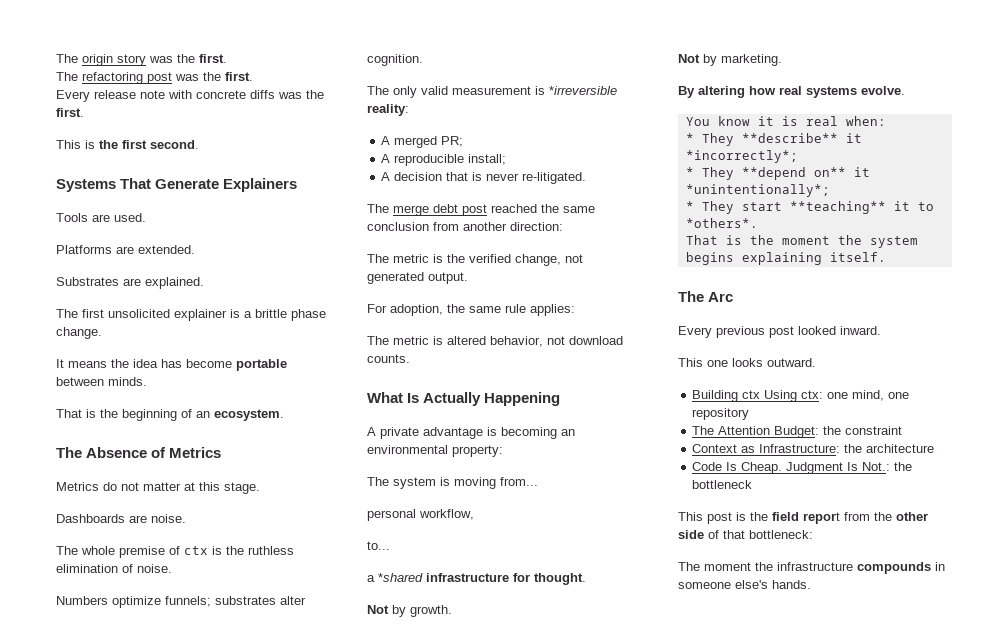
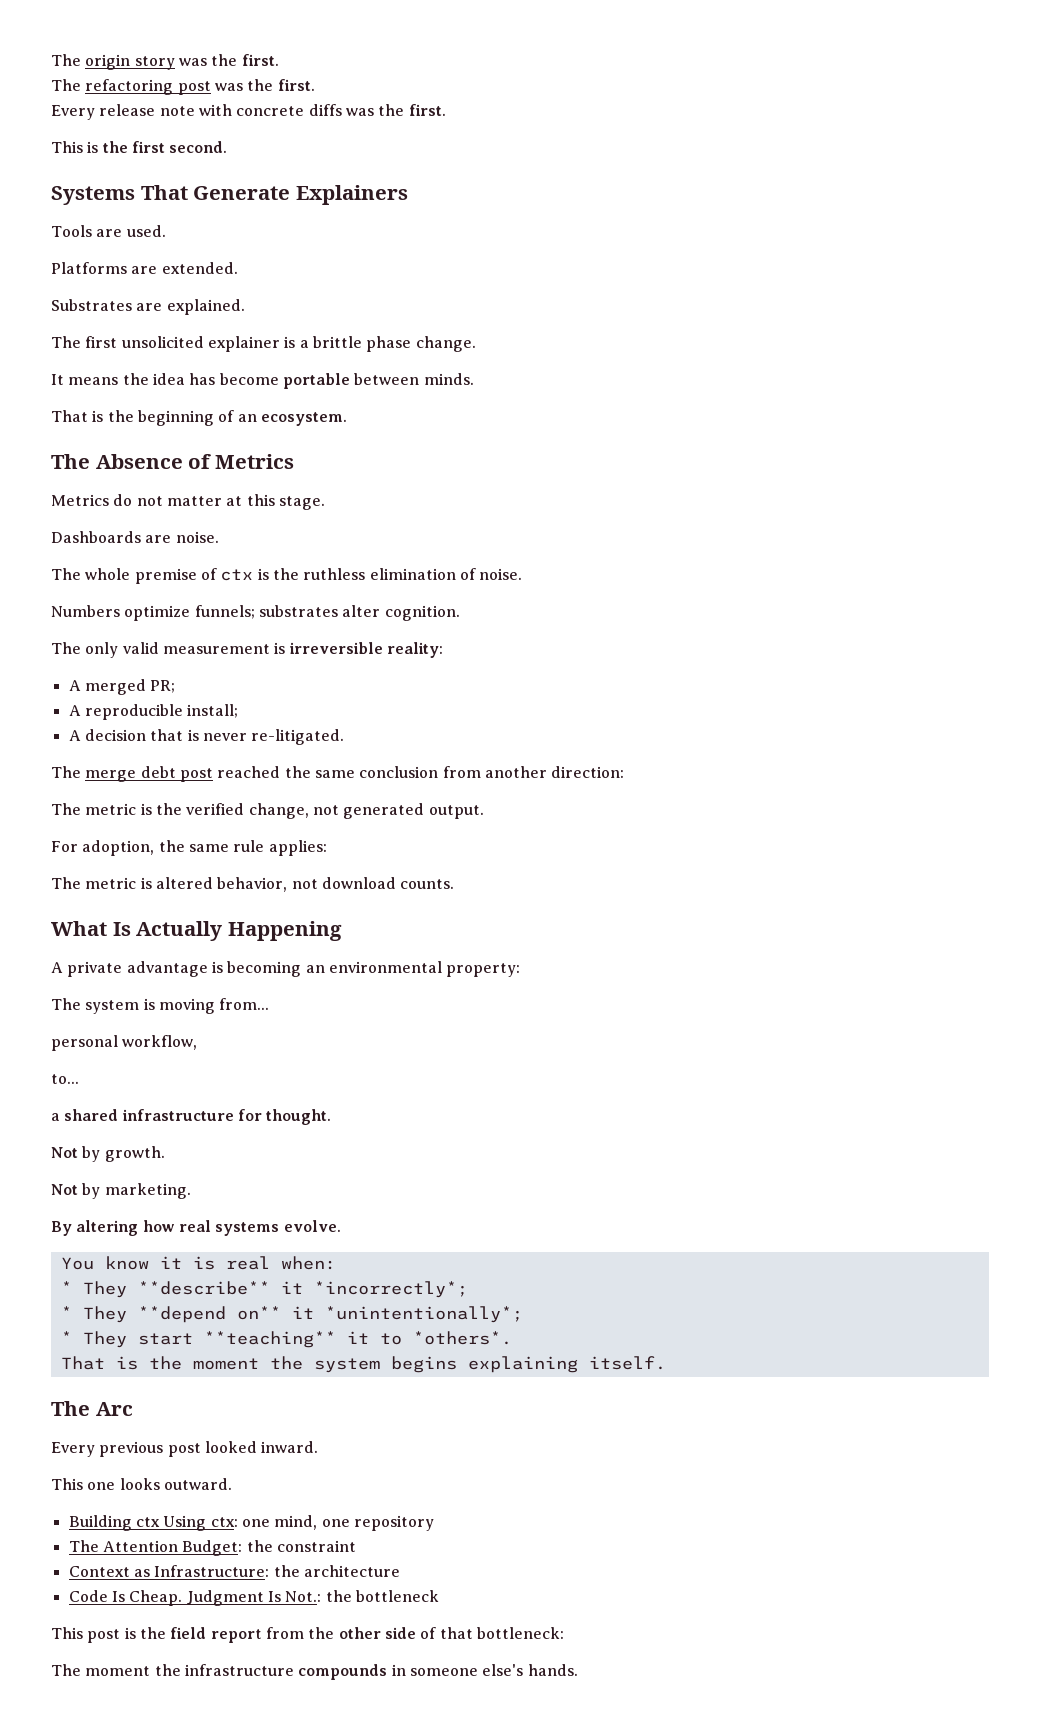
- The only valid measurement is *irreversible reality:
+ The only valid measurement is irreversible reality:
- a *shared infrastructure for thought.
+ a shared infrastructure for thought.

